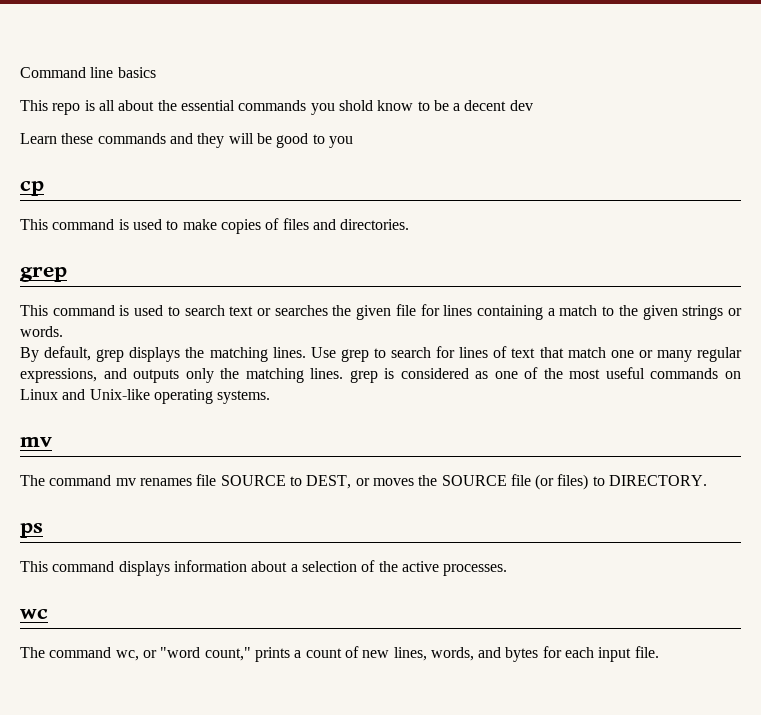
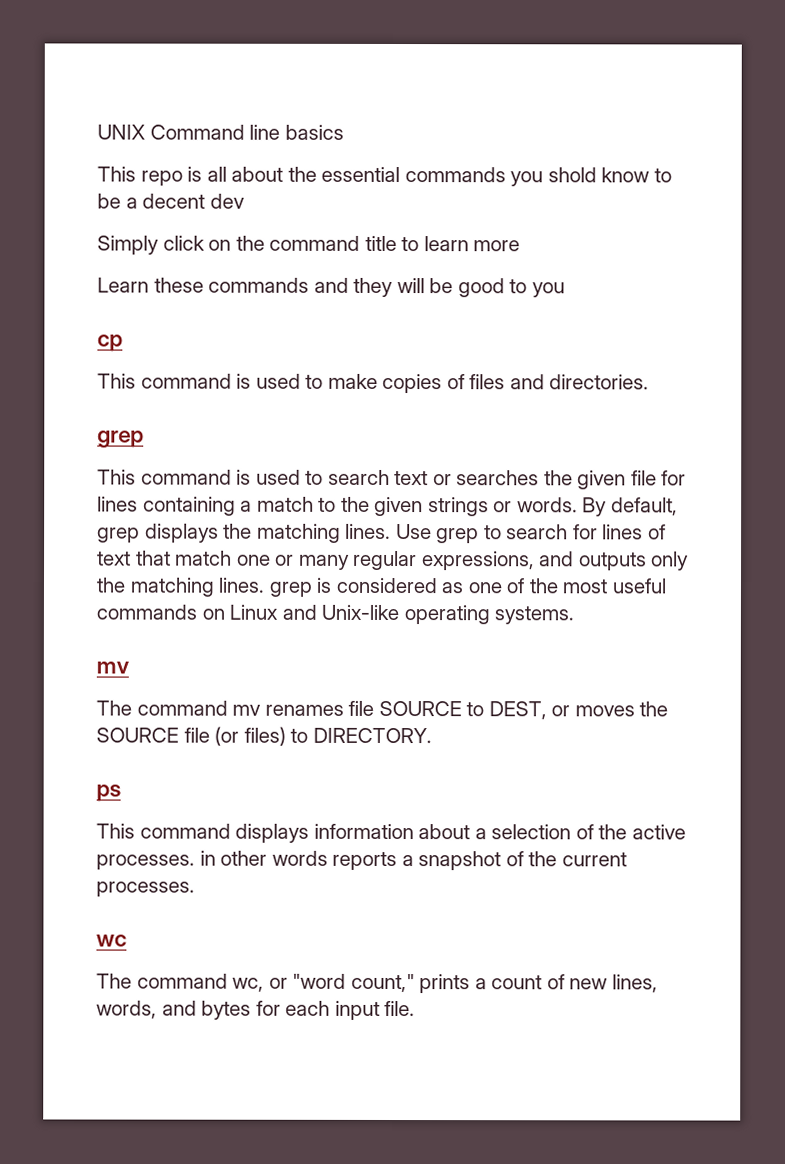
- Command line basics
+ UNIX Command line basics
+ Simply click on the command title to learn more
- This command is used to search text or searches the given file for lines containing a match to the given strings or words.
- By default, grep displays the matching lines.
+ This command is used to search text or searches the given file for lines containing a match to the given strings or words. By default, grep displays the matching lines.
- This command displays information about a selection of the active processes.
+ This command displays information about a selection of the active processes. in other words reports a snapshot of the current processes.

